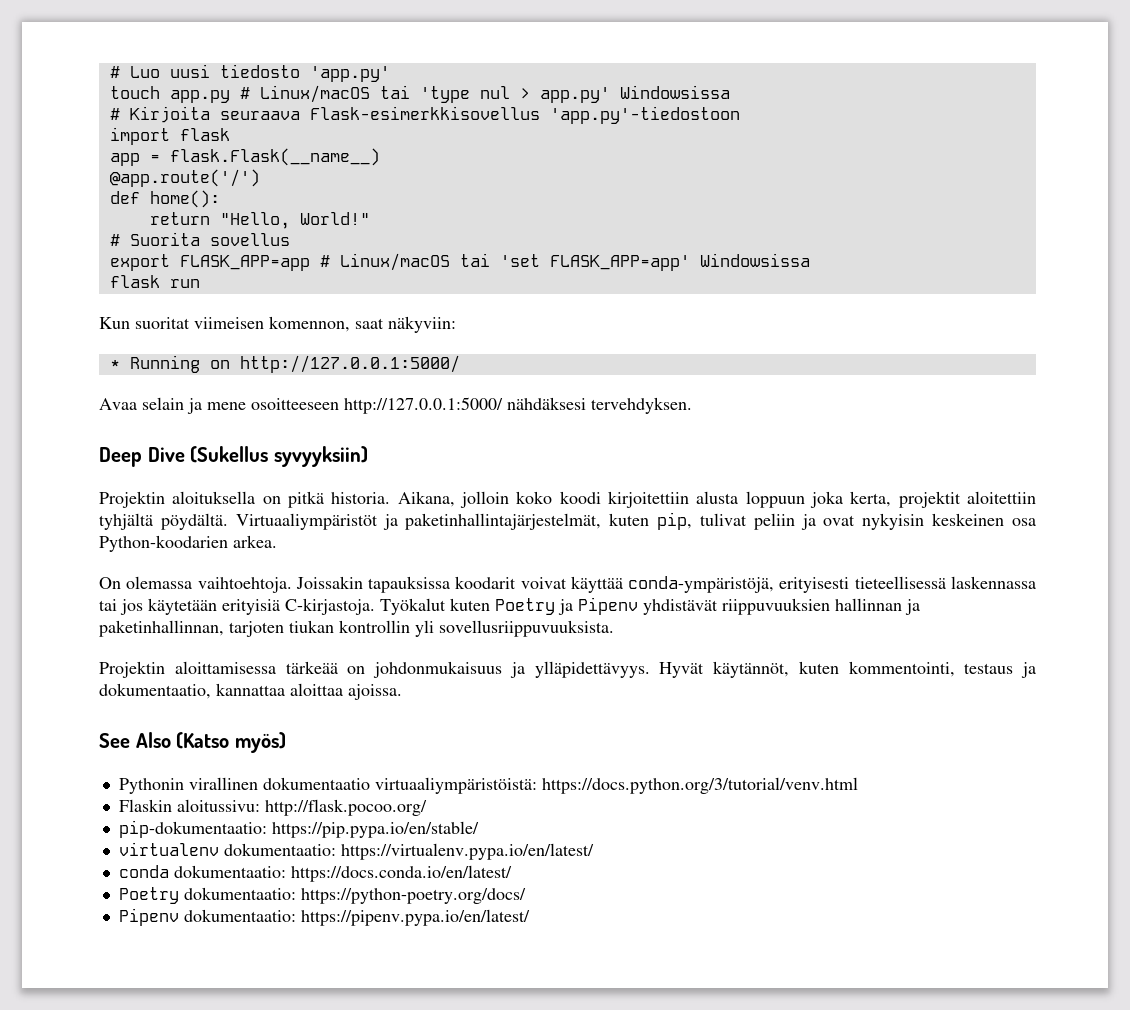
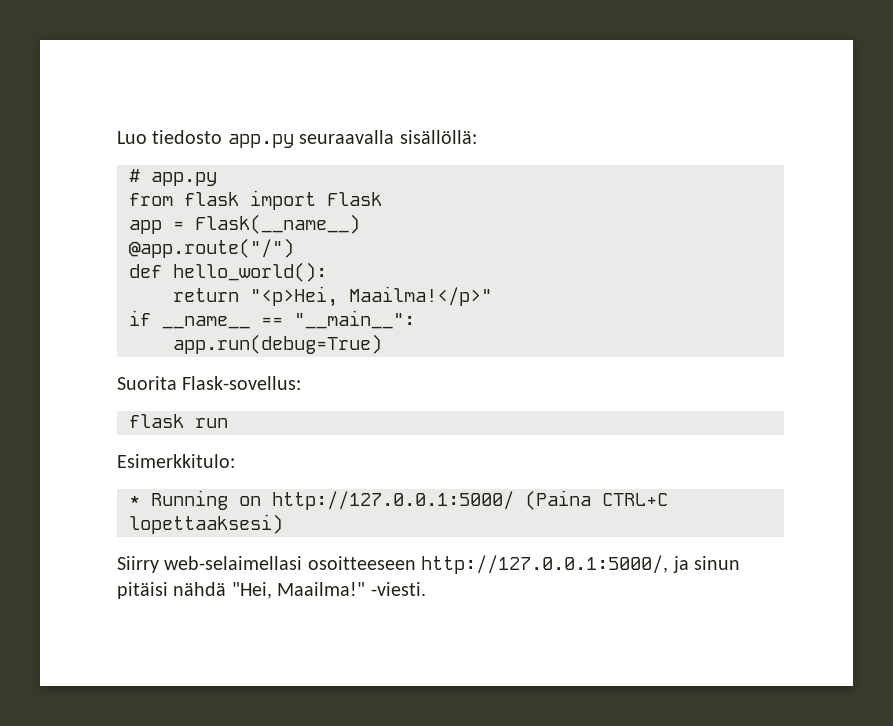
- # Luo uusi tiedosto 'app.py'
- touch app.py # Linux/macOS tai 'type nul > app.py' Windowsissa
- # Kirjoita seuraava Flask-esimerkkisovellus 'app.py'-tiedostoon
- import flask
+ Luo tiedosto app.py seuraavalla sisällöllä:
+ # app.py
+ from flask import Flask
- app = flask.Flask(__name__)
- @app.route('/')
+ app = Flask(__name__)
+ @app.route("/")
- def home():
+ def hello_world():
- return "Hello, World!"
- # Suorita sovellus
- export FLASK_APP=app # Linux/macOS tai 'set FLASK_APP=app' Windowsissa
+ return "<p>Hei, Maailma!</p>"
+ if __name__ == "__main__":
+ app.run(debug=True)
+ Suorita Flask-sovellus:
  flask run
- Kun suoritat viimeisen komennon, saat näkyviin:
- * Running on http://127.0.0.1:5000/
- Avaa selain ja mene osoitteeseen http://127.0.0.1:5000/ nähdäksesi tervehdyksen.
- Deep Dive (Sukellus syvyyksiin)
- Projektin aloituksella on pitkä historia. Aikana, jolloin koko koodi kirjoitettiin alusta loppuun joka kerta, projektit aloitettiin tyhjältä pöydältä. Virtuaaliympäristöt ja paketinhallintajärjestelmät, kuten pip, tulivat peliin ja ovat nykyisin keskeinen osa Python-koodarien arkea.
- On olemassa vaihtoehtoja. Joissakin tapauksissa koodarit voivat käyttää conda-ympäristöjä, erityisesti tieteellisessä laskennassa tai jos käytetään erityisiä C-kirjastoja. Työkalut kuten Poetry ja Pipenv yhdistävät riippuvuuksien hallinnan ja paketinhallinnan, tarjoten tiukan kontrollin yli sovellusriippuvuuksista.
- Projektin aloittamisessa tärkeää on johdonmukaisuus ja ylläpidettävyys. Hyvät käytännöt, kuten kommentointi, testaus ja dokumentaatio, kannattaa aloittaa ajoissa.
- See Also (Katso myös)
- Pythonin virallinen dokumentaatio virtuaaliympäristöistä: https://docs.python.org/3/tutorial/venv.html
- Flaskin aloitussivu: http://flask.pocoo.org/
- pip-dokumentaatio: https://pip.pypa.io/en/stable/
- virtualenv dokumentaatio: https://virtualenv.pypa.io/en/latest/
- conda dokumentaatio: https://docs.conda.io/en/latest/
- Poetry dokumentaatio: https://python-poetry.org/docs/
- Pipenv dokumentaatio: https://pipenv.pypa.io/en/latest/
+ Esimerkkitulo:
+ * Running on http://127.0.0.1:5000/ (Paina CTRL+C lopettaaksesi)
+ Siirry web-selaimellasi osoitteeseen http://127.0.0.1:5000/, ja sinun pitäisi nähdä "Hei, Maailma!" -viesti.

